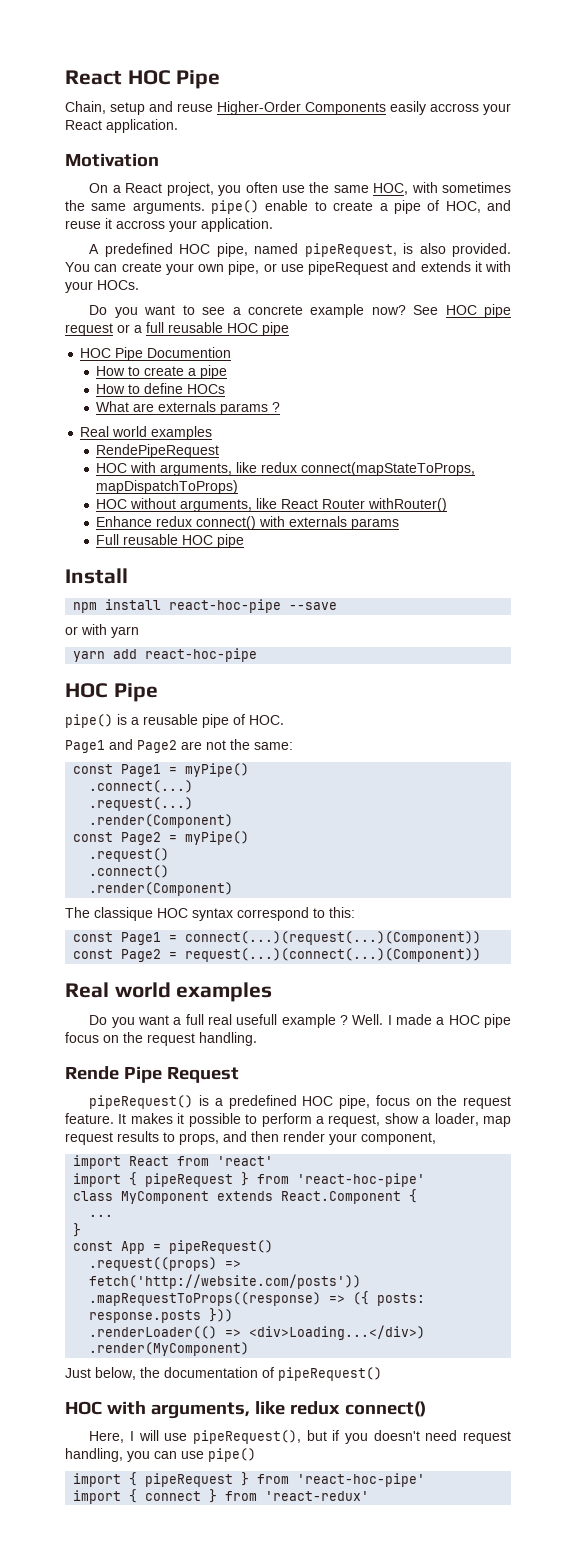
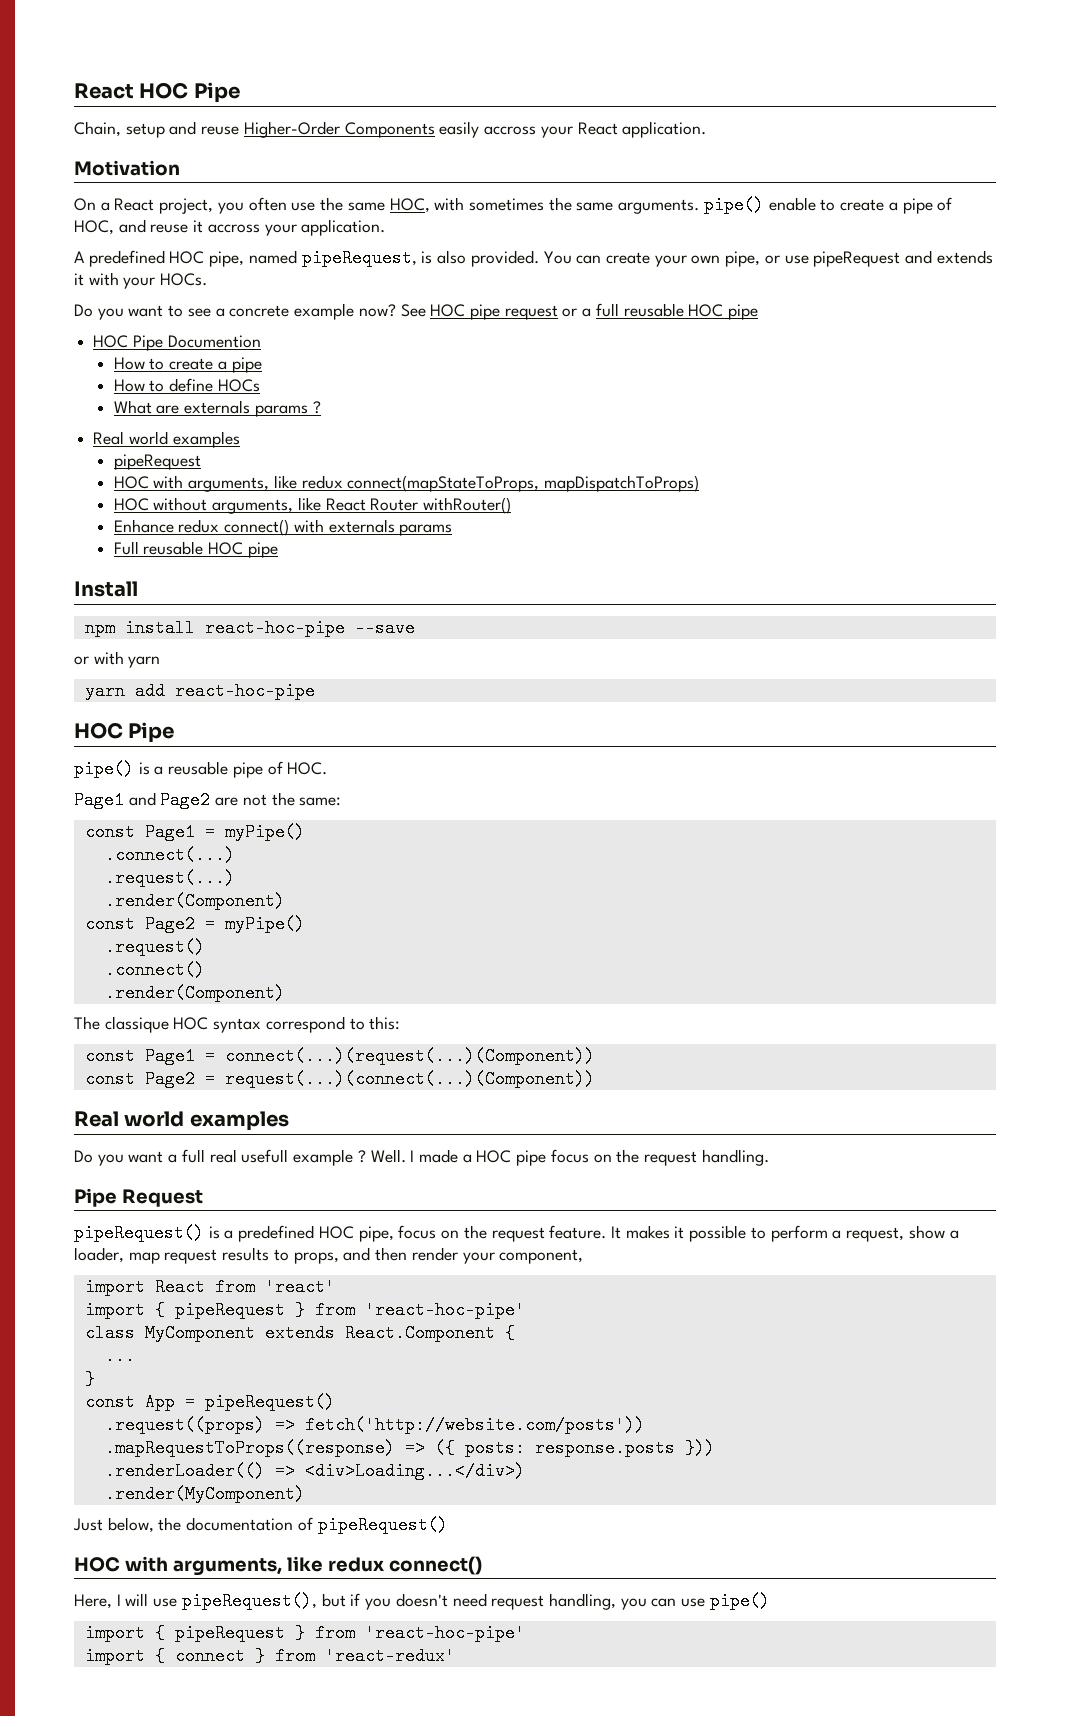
  What are externals params ?
  Real world examples
- RendePipeRequest
+ pipeRequest
- Rende Pipe Request
+ Pipe Request

